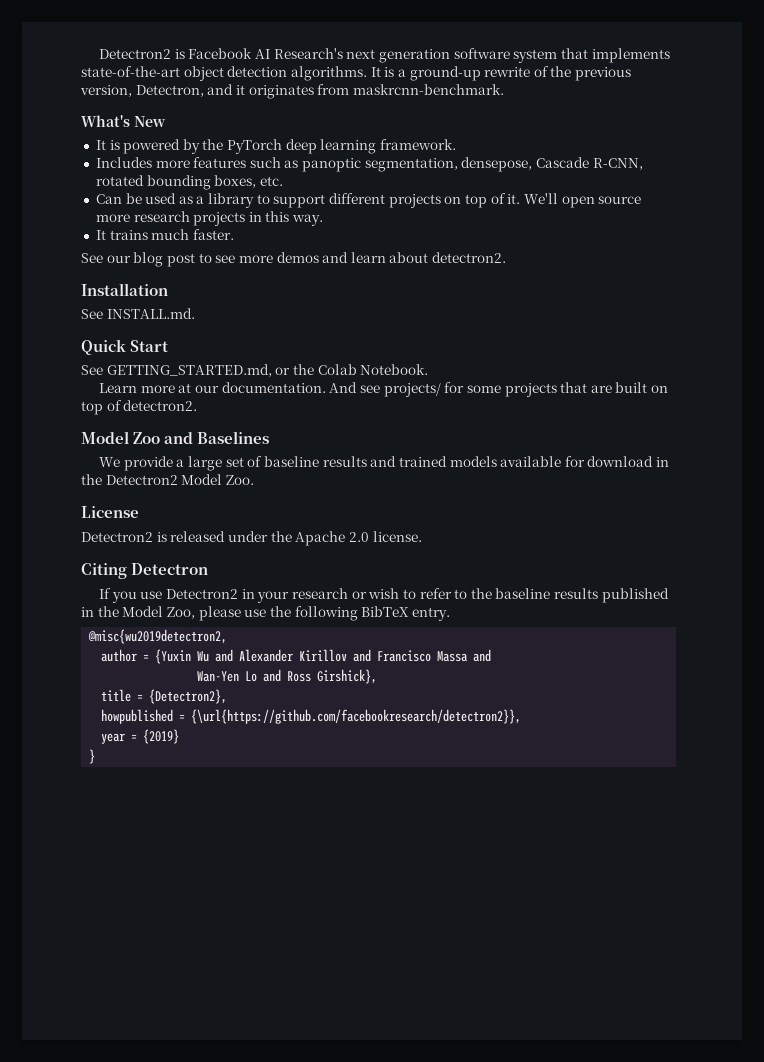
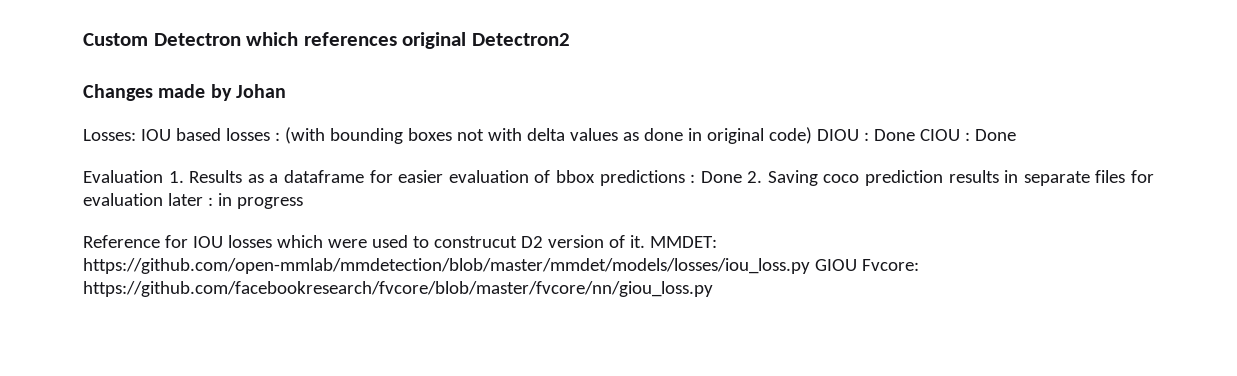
- Detectron2 is Facebook AI Research's next generation software system that implements state-of-the-art object detection algorithms. It is a ground-up rewrite of the previous version, Detectron, and it originates from maskrcnn-benchmark.
- What's New
- It is powered by the PyTorch deep learning framework.
- Includes more features such as panoptic segmentation, densepose, Cascade R-CNN, rotated bounding boxes, etc.
- Can be used as a library to support different projects on top of it. We'll open source more research projects in this way.
- It trains much faster.
- See our blog post to see more demos and learn about detectron2.
- Installation
- See INSTALL.md.
- Quick Start
- See GETTING_STARTED.md, or the Colab Notebook.
- Learn more at our documentation. And see projects/ for some projects that are built on top of detectron2.
- Model Zoo and Baselines
- We provide a large set of baseline results and trained models available for download in the Detectron2 Model Zoo.
- License
- Detectron2 is released under the Apache 2.0 license.
- Citing Detectron
- If you use Detectron2 in your research or wish to refer to the baseline results published in the Model Zoo, please use the following BibTeX entry.
- @misc{wu2019detectron2,
- author = {Yuxin Wu and Alexander Kirillov and Francisco Massa and
- Wan-Yen Lo and Ross Girshick},
- title = {Detectron2},
- howpublished = {\url{https://github.com/facebookresearch/detectron2}},
- year = {2019}
- }
+ Custom Detectron which references original Detectron2
+ Changes made by Johan
+ Losses: IOU based losses : (with bounding boxes not with delta values as done in original code) DIOU : Done CIOU : Done
+ Evaluation 1. Results as a dataframe for easier evaluation of bbox predictions : Done 2. Saving coco prediction results in separate files for evaluation later : in progress
+ Reference for IOU losses which were used to construcut D2 version of it. MMDET: https://github.com/open-mmlab/mmdetection/blob/master/mmdet/models/losses/iou_loss.py GIOU Fvcore: https://github.com/facebookresearch/fvcore/blob/master/fvcore/nn/giou_loss.py

